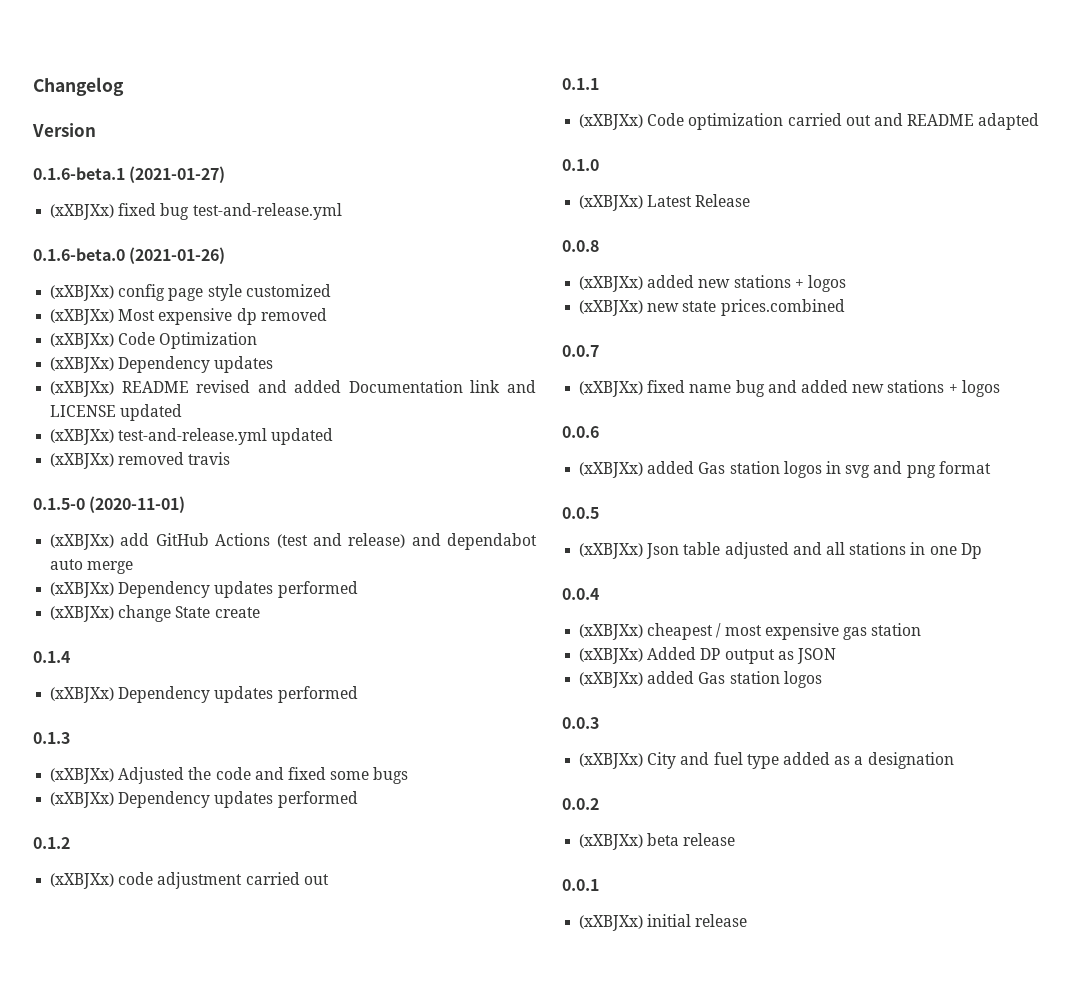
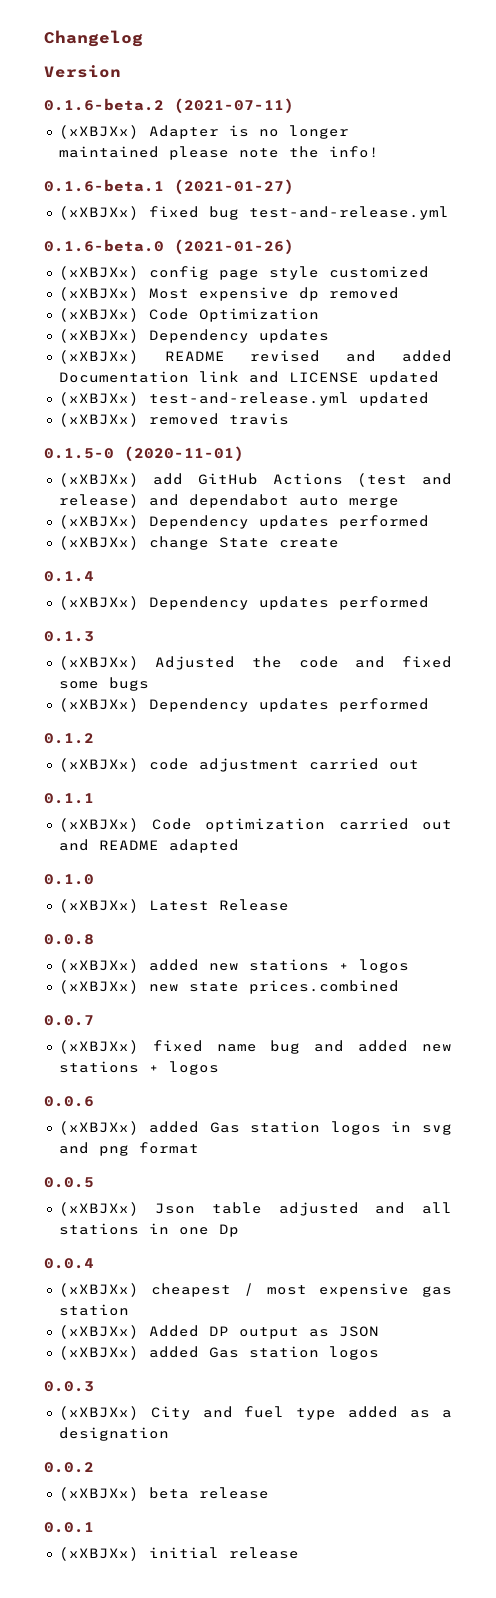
+ 0.1.6-beta.2 (2021-07-11)
+ (xXBJXx) Adapter is no longer maintained please note the info!

